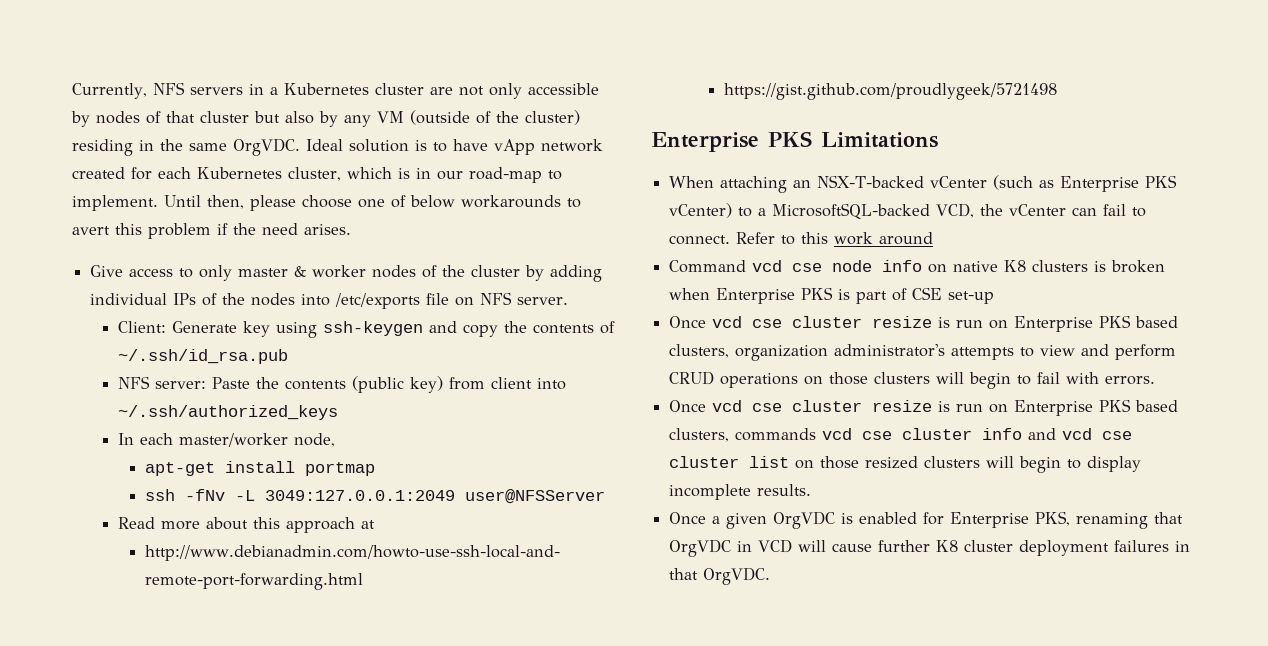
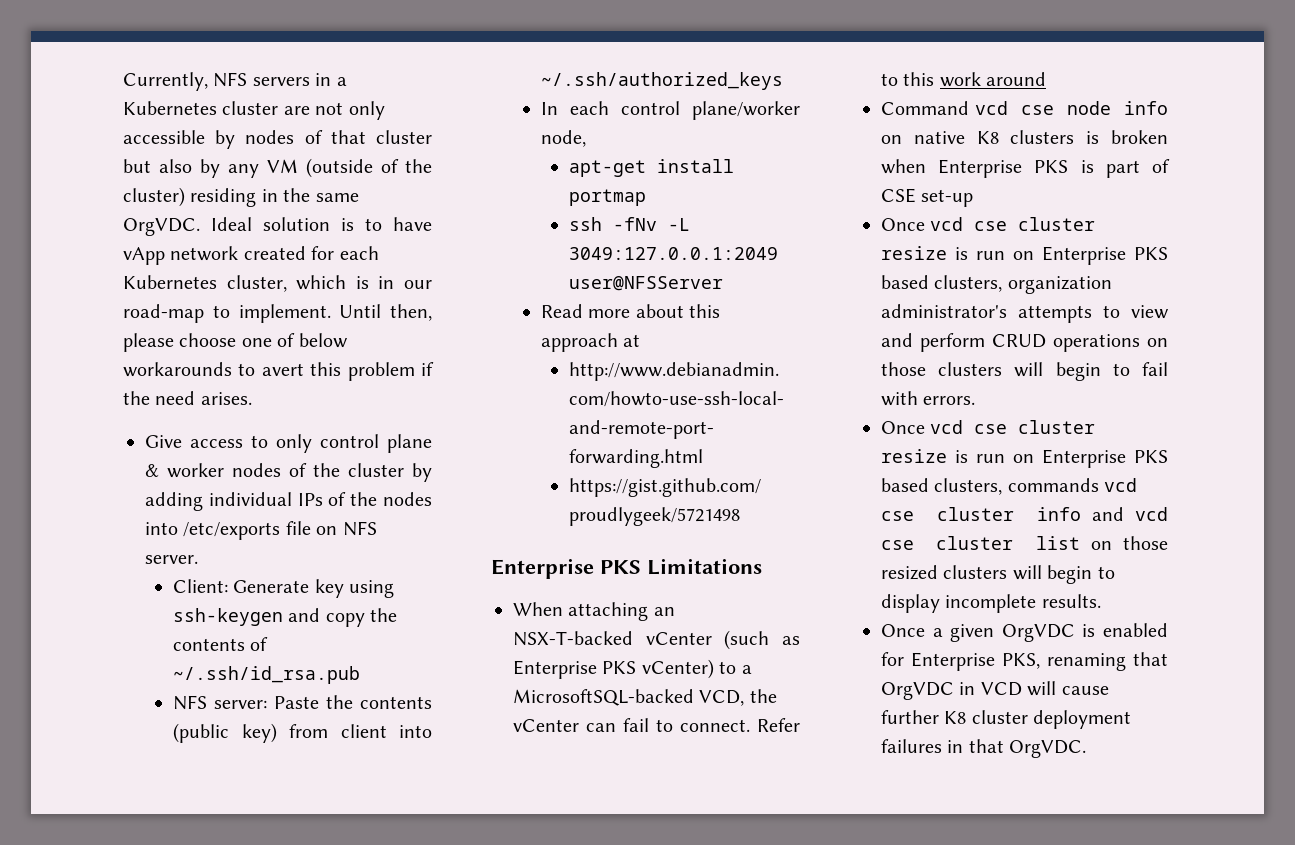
- Give access to only master & worker nodes of the cluster by adding individual IPs of the nodes into /etc/exports file on NFS server.
+ Give access to only control plane & worker nodes of the cluster by adding individual IPs of the nodes into /etc/exports file on NFS server.
- In each master/worker node,
+ In each control plane/worker node,

